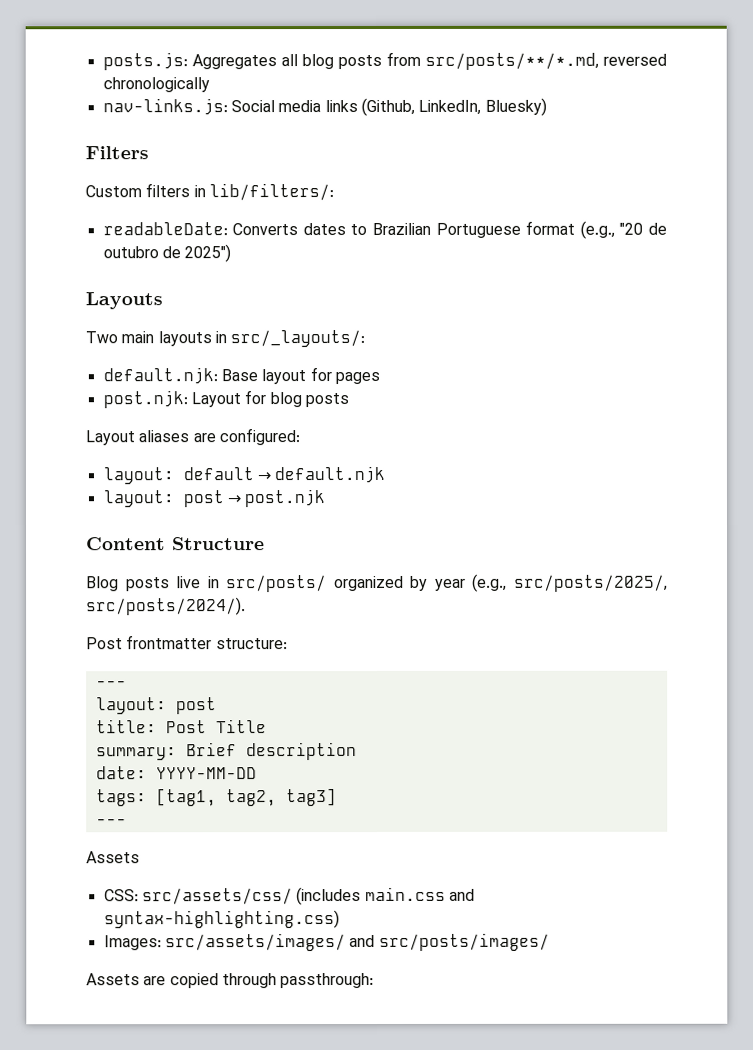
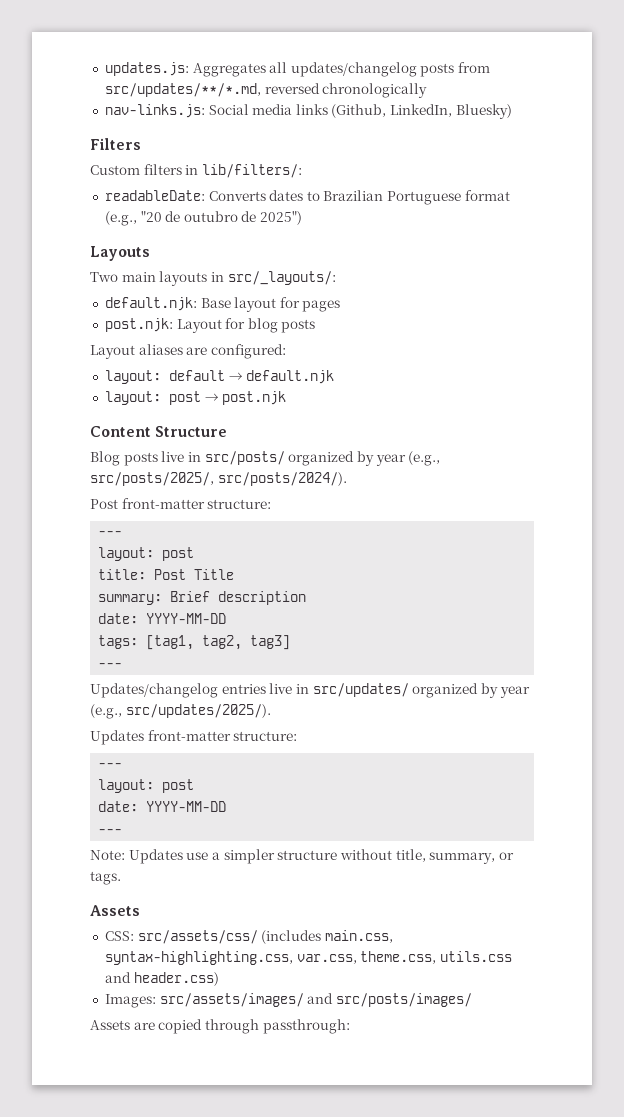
- posts.js: Aggregates all blog posts from src/posts/**/*.md, reversed chronologically
+ updates.js: Aggregates all updates/changelog posts from src/updates/**/*.md, reversed chronologically
- Post frontmatter structure:
+ Post front-matter structure:
  tags: [tag1, tag2, tag3]
  ---
+ Updates/changelog entries live in src/updates/ organized by year (e.g., src/updates/2025/).
+ Updates front-matter structure:
+ ---
+ layout: post
+ date: YYYY-MM-DD
+ ---
+ Note: Updates use a simpler structure without title, summary, or tags.
  Assets
- CSS: src/assets/css/ (includes main.css and syntax-highlighting.css)
+ CSS: src/assets/css/ (includes main.css, syntax-highlighting.css, var.css, theme.css, utils.css and header.css)

